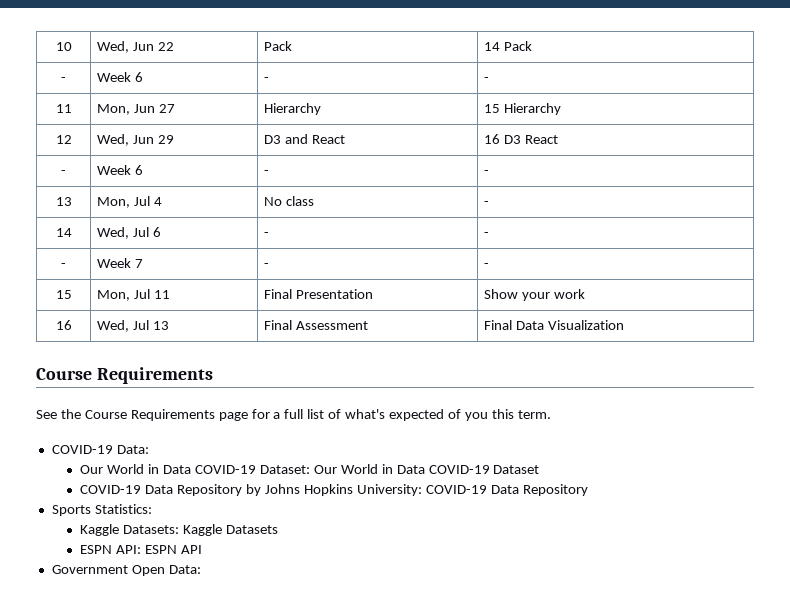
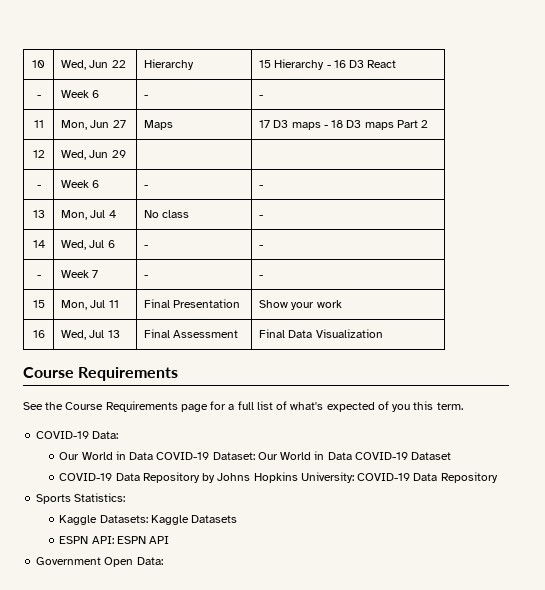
- 10 | Wed, Jun 22 | Pack | 14 Pack
+ 10 | Wed, Jun 22 | Hierarchy | 15 Hierarchy - 16 D3 React
- 11 | Mon, Jun 27 | Hierarchy | 15 Hierarchy
- 12 | Wed, Jun 29 | D3 and React | 16 D3 React
+ 11 | Mon, Jun 27 | Maps | 17 D3 maps - 18 D3 maps Part 2
+ 12 | Wed, Jun 29 | |

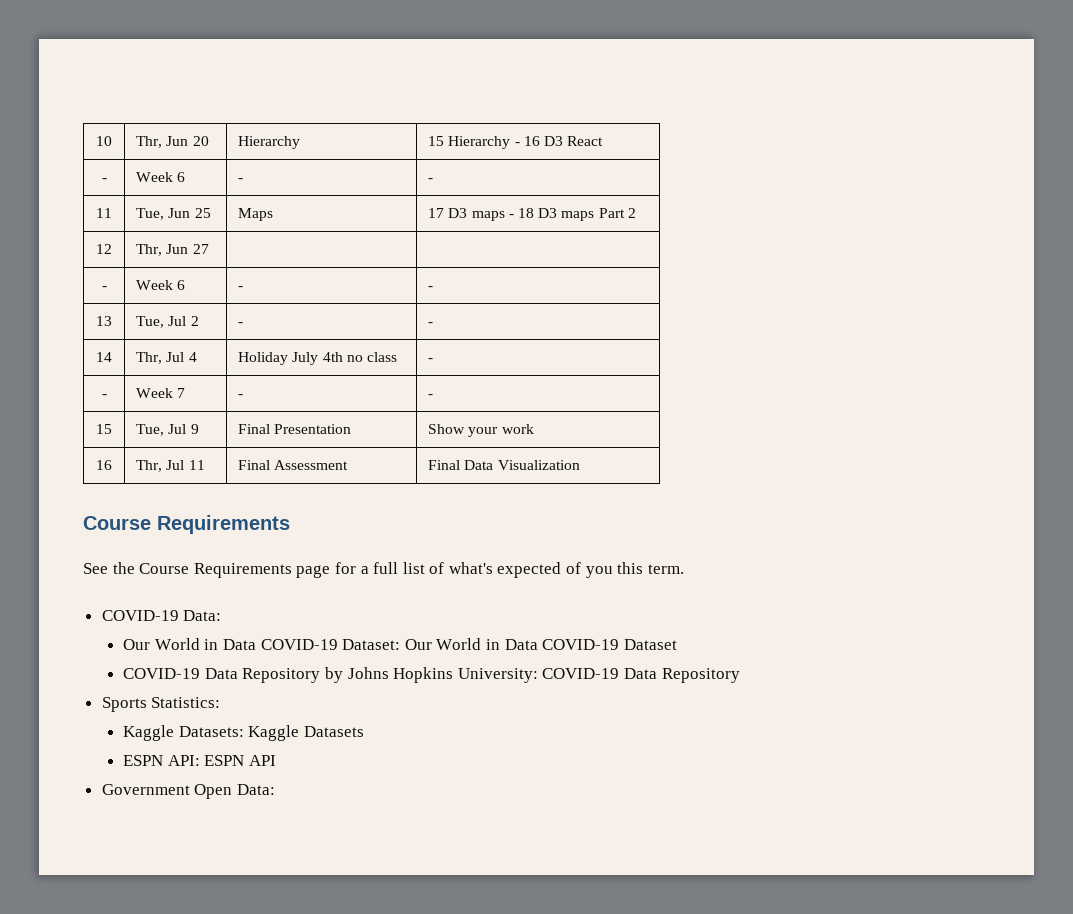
- 10 | Wed, Jun 22 | Hierarchy | 15 Hierarchy - 16 D3 React
+ 10 | Thr, Jun 20 | Hierarchy | 15 Hierarchy - 16 D3 React
- 11 | Mon, Jun 27 | Maps | 17 D3 maps - 18 D3 maps Part 2
+ 11 | Tue, Jun 25 | Maps | 17 D3 maps - 18 D3 maps Part 2
- 12 | Wed, Jun 29 | |
+ 12 | Thr, Jun 27 | |
- 13 | Mon, Jul 4 | No class | -
- 14 | Wed, Jul 6 | - | -
+ 13 | Tue, Jul 2 | - | -
+ 14 | Thr, Jul 4 | Holiday July 4th no class | -
- 15 | Mon, Jul 11 | Final Presentation | Show your work
+ 15 | Tue, Jul 9 | Final Presentation | Show your work
- 16 | Wed, Jul 13 | Final Assessment | Final Data Visualization
+ 16 | Thr, Jul 11 | Final Assessment | Final Data Visualization

